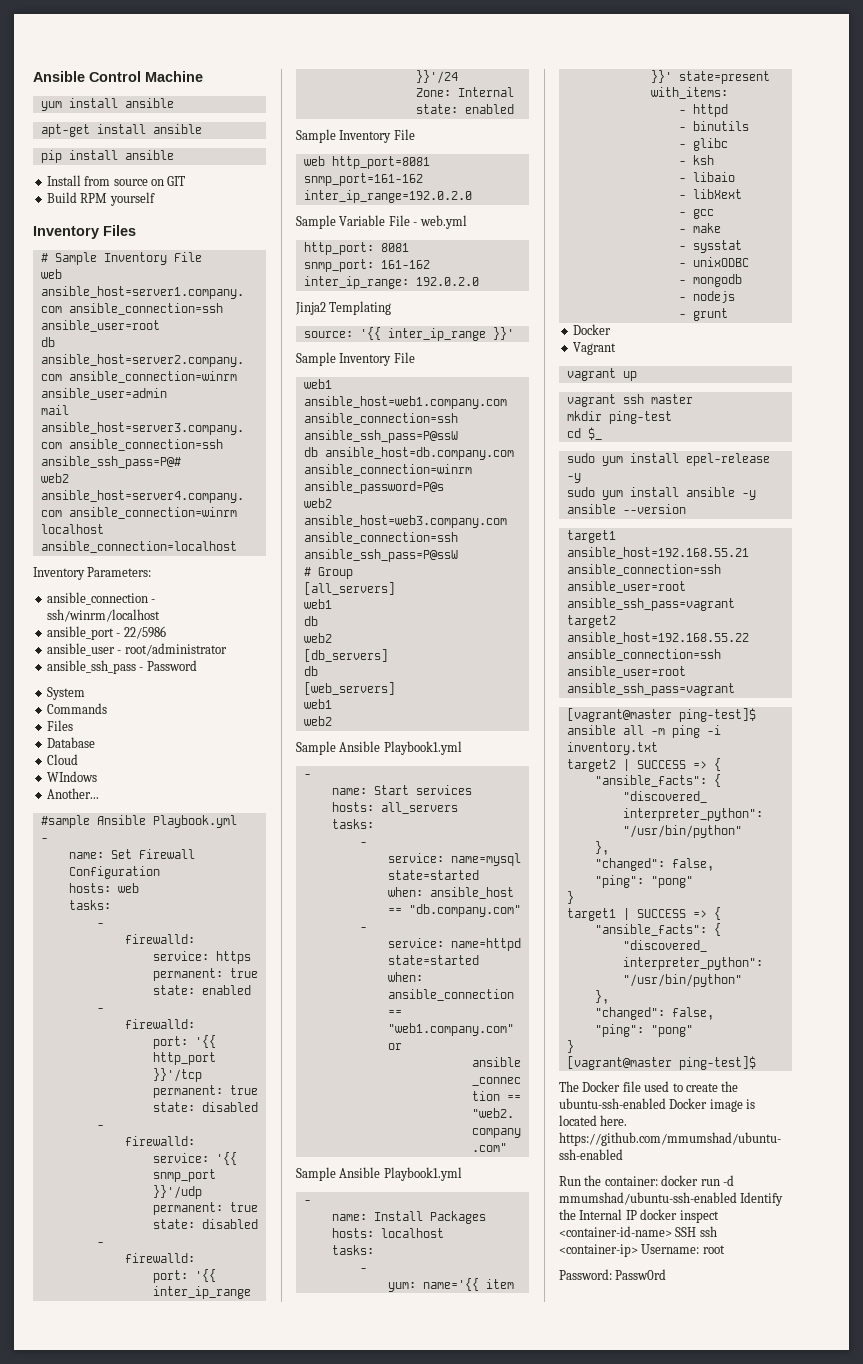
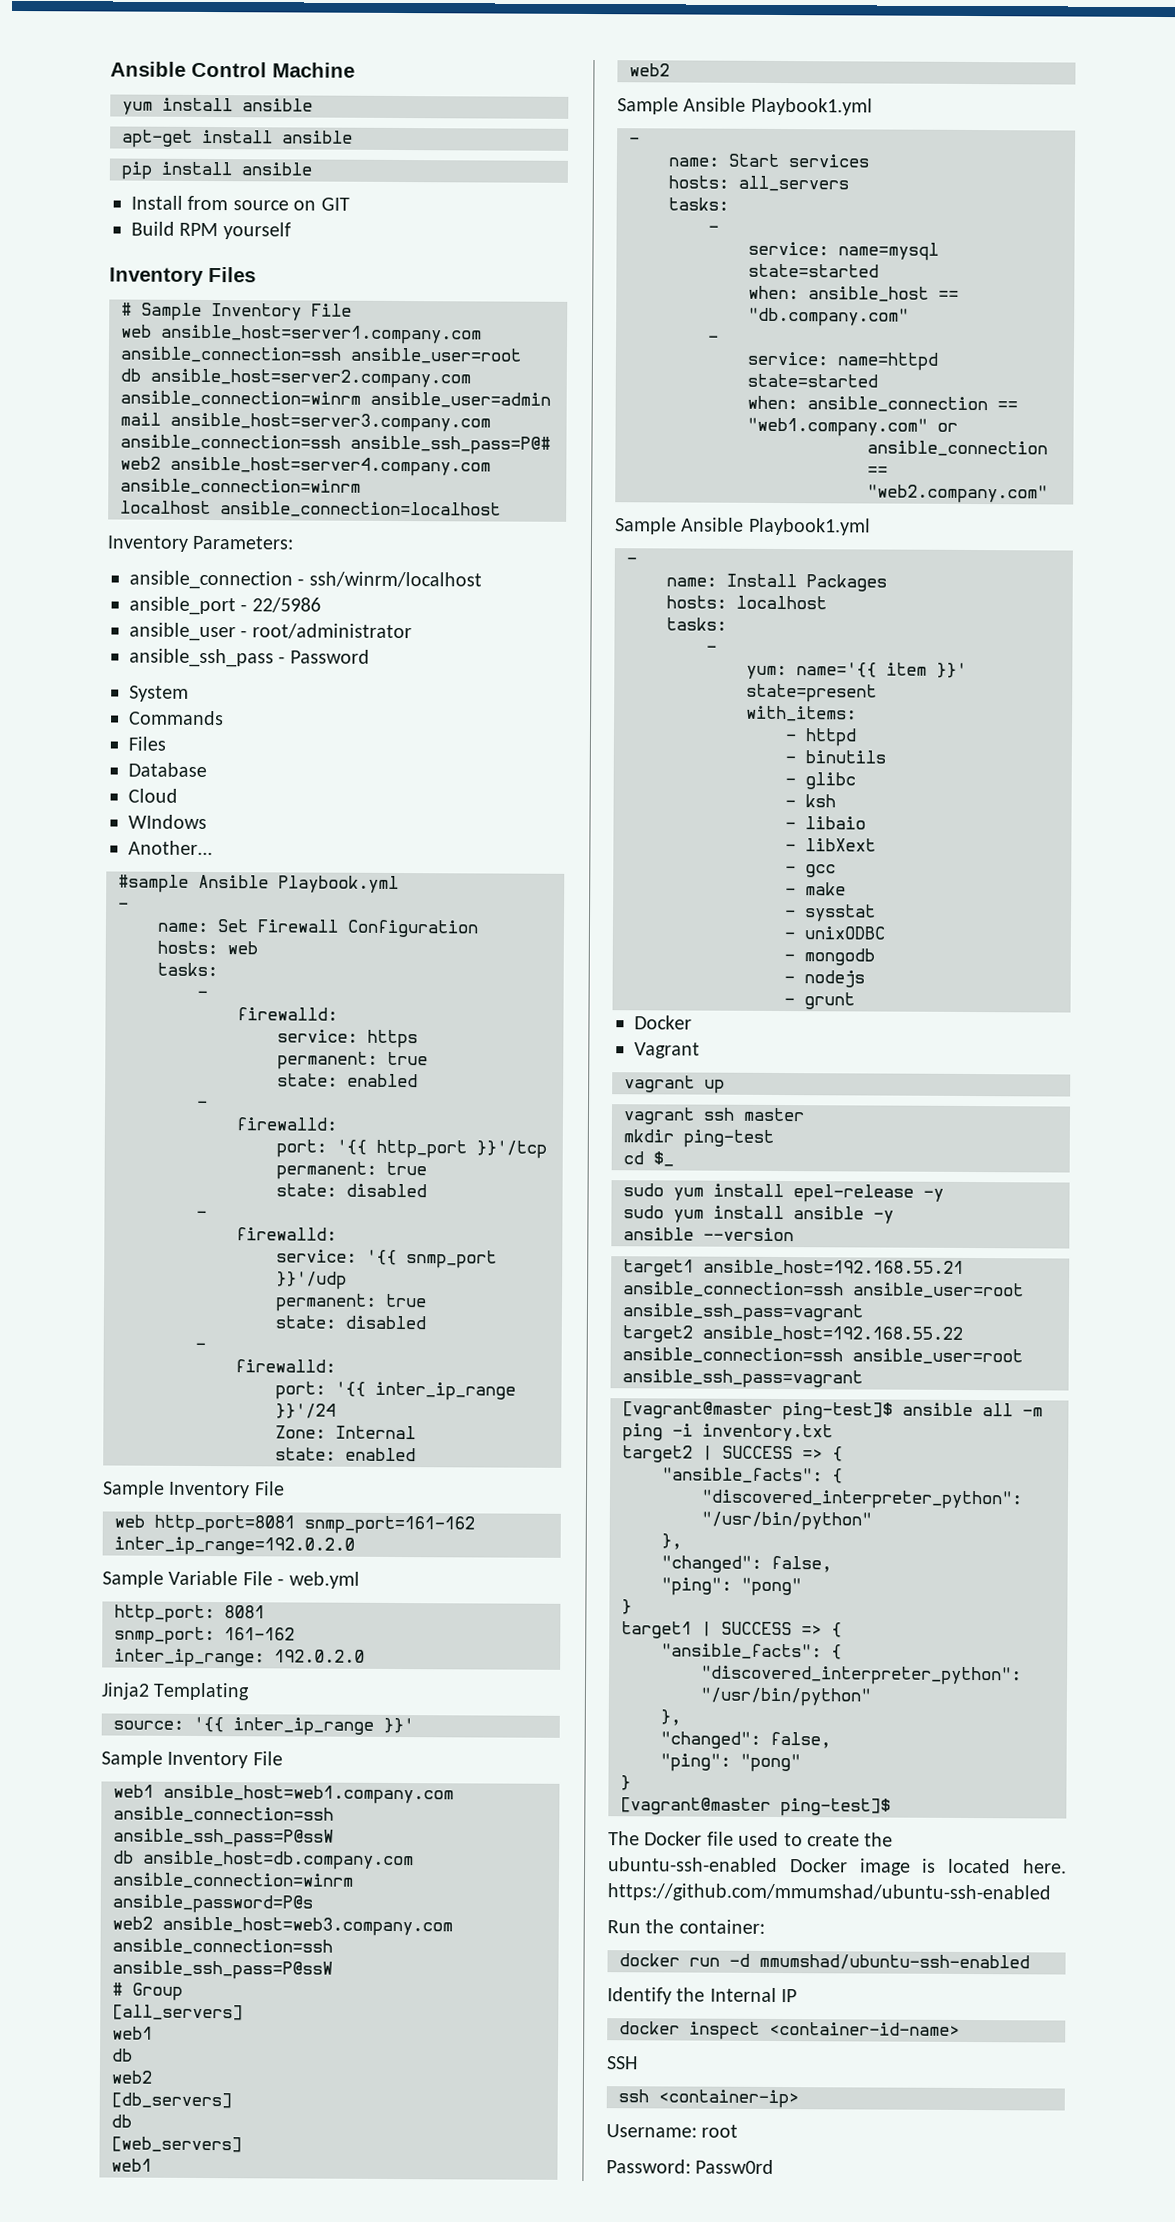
- Run the container: docker run -d mmumshad/ubuntu-ssh-enabled Identify the Internal IP docker inspect <container-id-name> SSH ssh <container-ip> Username: root
+ Run the container:
+ docker run -d mmumshad/ubuntu-ssh-enabled
+ Identify the Internal IP
+ docker inspect <container-id-name>
+ SSH
+ ssh <container-ip>
+ Username: root

